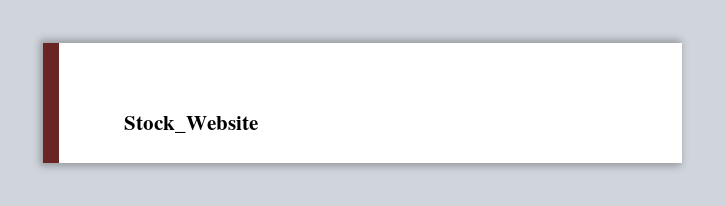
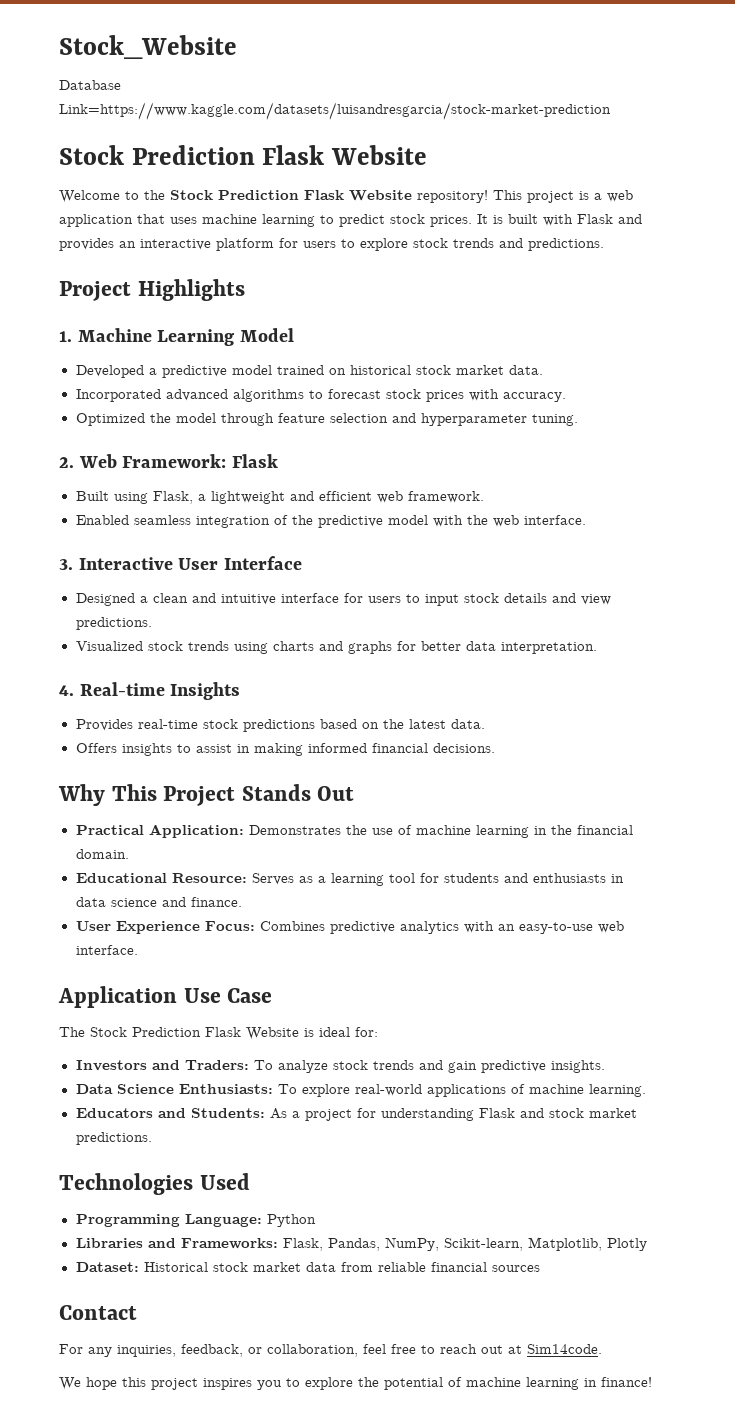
+ Database Link=https://www.kaggle.com/datasets/luisandresgarcia/stock-market-prediction
+ Stock Prediction Flask Website
+ Welcome to the Stock Prediction Flask Website repository! This project is a web application that uses machine learning to predict stock prices. It is built with Flask and provides an interactive platform for users to explore stock trends and predictions.
+ Project Highlights
+ 1. Machine Learning Model
+ Developed a predictive model trained on historical stock market data.
+ Incorporated advanced algorithms to forecast stock prices with accuracy.
+ Optimized the model through feature selection and hyperparameter tuning.
+ 2. Web Framework: Flask
+ Built using Flask, a lightweight and efficient web framework.
+ Enabled seamless integration of the predictive model with the web interface.
+ 3. Interactive User Interface
+ Designed a clean and intuitive interface for users to input stock details and view predictions.
+ Visualized stock trends using charts and graphs for better data interpretation.
+ 4. Real-time Insights
+ Provides real-time stock predictions based on the latest data.
+ Offers insights to assist in making informed financial decisions.
+ Why This Project Stands Out
+ Practical Application: Demonstrates the use of machine learning in the financial domain.
+ Educational Resource: Serves as a learning tool for students and enthusiasts in data science and finance.
+ User Experience Focus: Combines predictive analytics with an easy-to-use web interface.
+ Application Use Case
+ The Stock Prediction Flask Website is ideal for:
+ Investors and Traders: To analyze stock trends and gain predictive insights.
+ Data Science Enthusiasts: To explore real-world applications of machine learning.
+ Educators and Students: As a project for understanding Flask and stock market predictions.
+ Technologies Used
+ Programming Language: Python
+ Libraries and Frameworks: Flask, Pandas, NumPy, Scikit-learn, Matplotlib, Plotly
+ Dataset: Historical stock market data from reliable financial sources
+ Contact
+ For any inquiries, feedback, or collaboration, feel free to reach out at Sim14code.
+ We hope this project inspires you to explore the potential of machine learning in finance!

